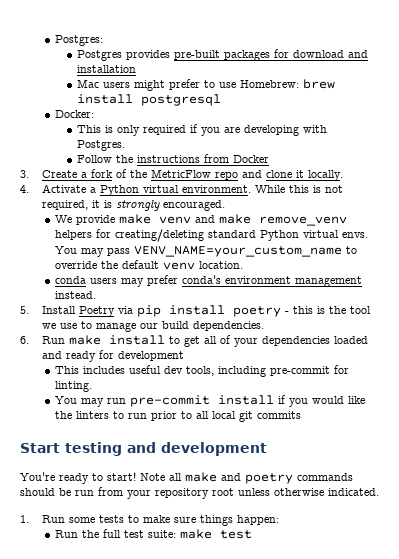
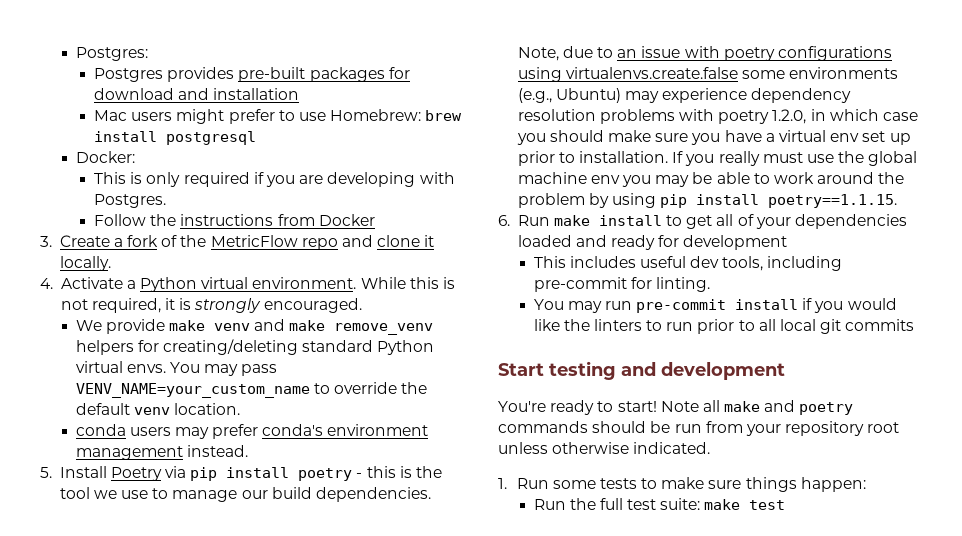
+ Note, due to an issue with poetry configurations using virtualenvs.create.false some environments (e.g., Ubuntu) may experience dependency resolution problems with poetry 1.2.0, in which case you should make sure you have a virtual env set up prior to installation. If you really must use the global machine env you may be able to work around the problem by using pip install poetry==1.1.15.

